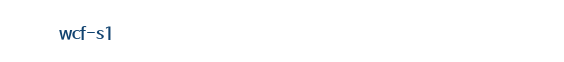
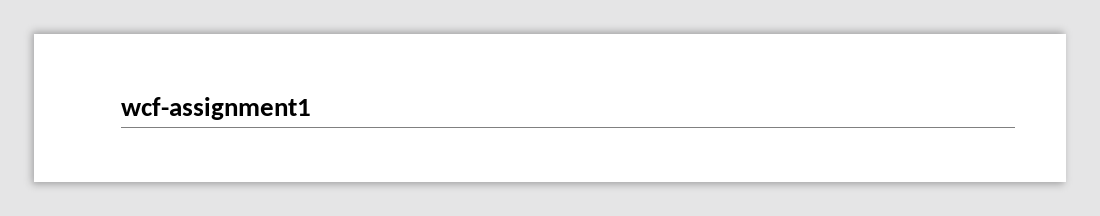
- wcf-s1
+ wcf-assignment1

